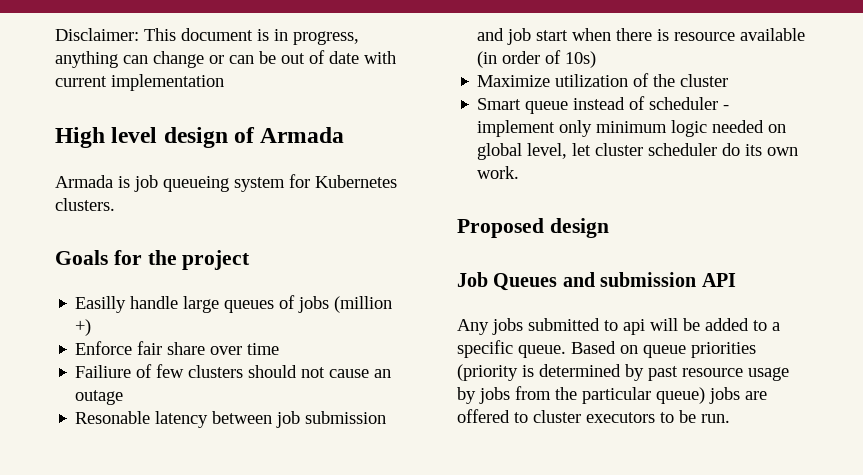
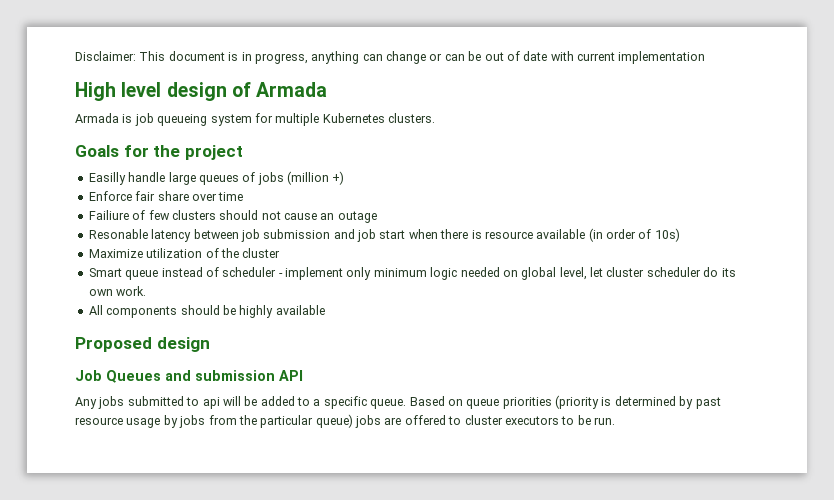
- Armada is job queueing system for Kubernetes clusters.
+ Armada is job queueing system for multiple Kubernetes clusters.
+ All components should be highly available

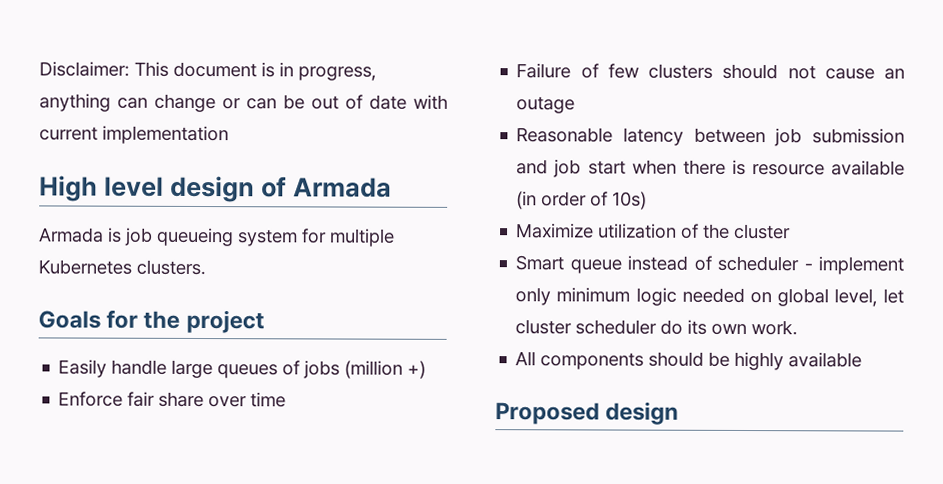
- Easilly handle large queues of jobs (million +)
+ Easily handle large queues of jobs (million +)
- Failiure of few clusters should not cause an outage
+ Failure of few clusters should not cause an outage
- Resonable latency between job submission and job start when there is resource available (in order of 10s)
+ Reasonable latency between job submission and job start when there is resource available (in order of 10s)
- Job Queues and submission API
- Any jobs submitted to api will be added to a specific queue. Based on queue priorities (priority is determined by past resource usage by jobs from the particular queue) jobs are offered to cluster executors to be run.

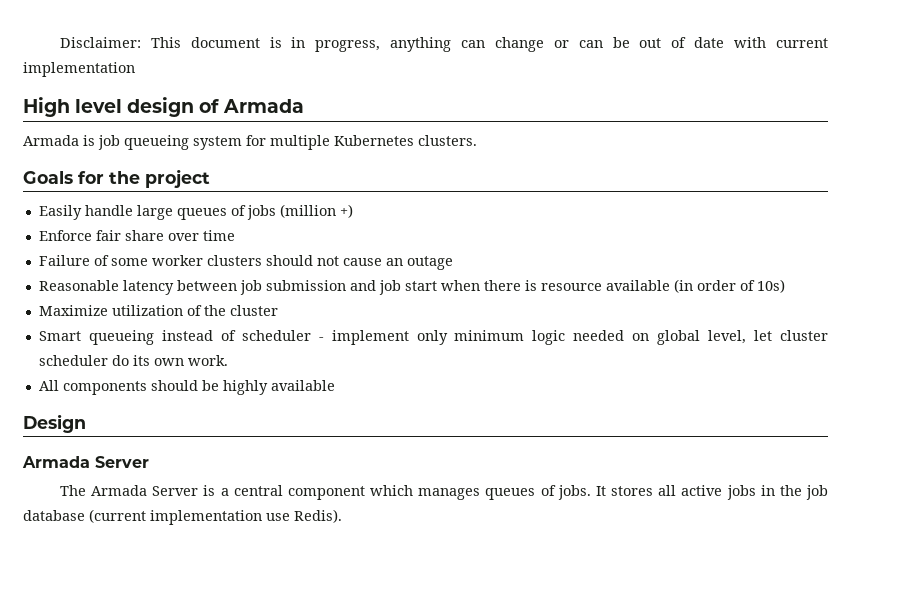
- Failure of few clusters should not cause an outage
+ Failure of some worker clusters should not cause an outage
- Smart queue instead of scheduler - implement only minimum logic needed on global level, let cluster scheduler do its own work.
+ Smart queueing instead of scheduler - implement only minimum logic needed on global level, let cluster scheduler do its own work.
- Proposed design
+ Design
+ Armada Server
+ The Armada Server is a central component which manages queues of jobs. It stores all active jobs in the job database (current implementation use Redis).

